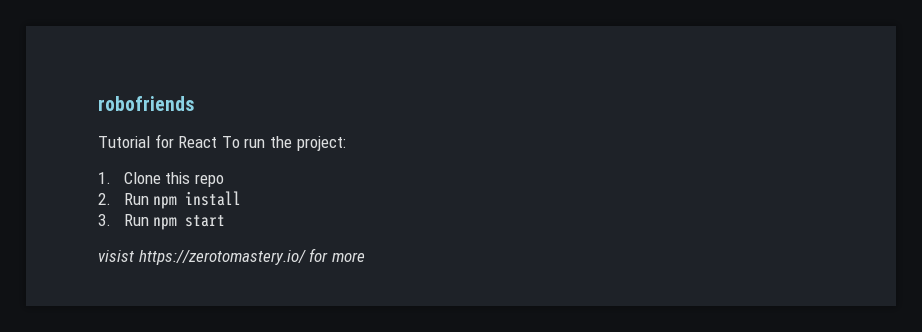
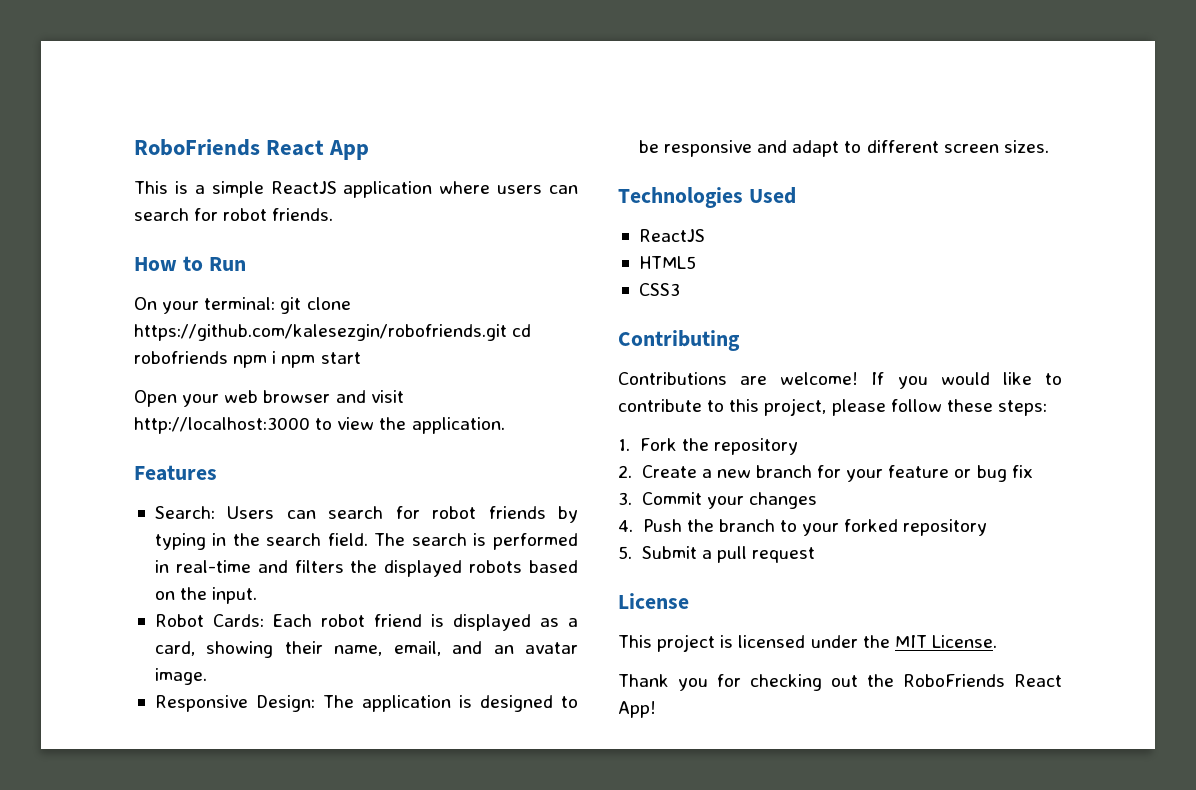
- robofriends
- Tutorial for React To run the project:
- 1. Clone this repo
- 2. Run npm install
- 3. Run npm start
- visist https://zerotomastery.io/ for more
+ RoboFriends React App
+ This is a simple ReactJS application where users can search for robot friends.
+ How to Run
+ On your terminal: git clone https://github.com/kalesezgin/robofriends.git cd robofriends npm i npm start
+ Open your web browser and visit http://localhost:3000 to view the application.
+ Features
+ Search: Users can search for robot friends by typing in the search field. The search is performed in real-time and filters the displayed robots based on the input.
+ Robot Cards: Each robot friend is displayed as a card, showing their name, email, and an avatar image.
+ Responsive Design: The application is designed to be responsive and adapt to different screen sizes.
+ Technologies Used
+ ReactJS
+ HTML5
+ CSS3
+ Contributing
+ Contributions are welcome! If you would like to contribute to this project, please follow these steps:
+ 1. Fork the repository
+ 2. Create a new branch for your feature or bug fix
+ 3. Commit your changes
+ 4. Push the branch to your forked repository
+ 5. Submit a pull request
+ License
+ This project is licensed under the MIT License.
+ Thank you for checking out the RoboFriends React App!

